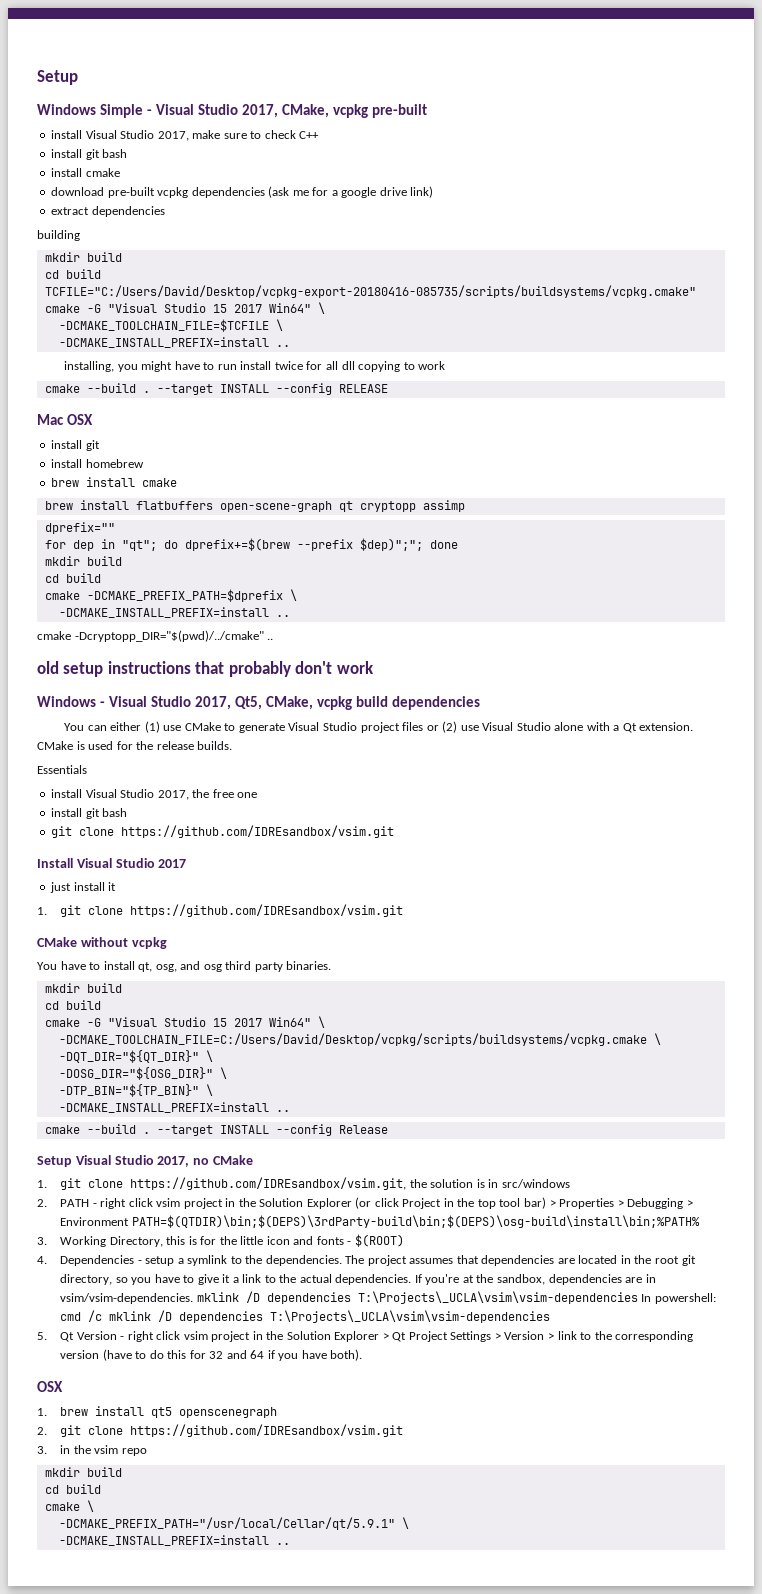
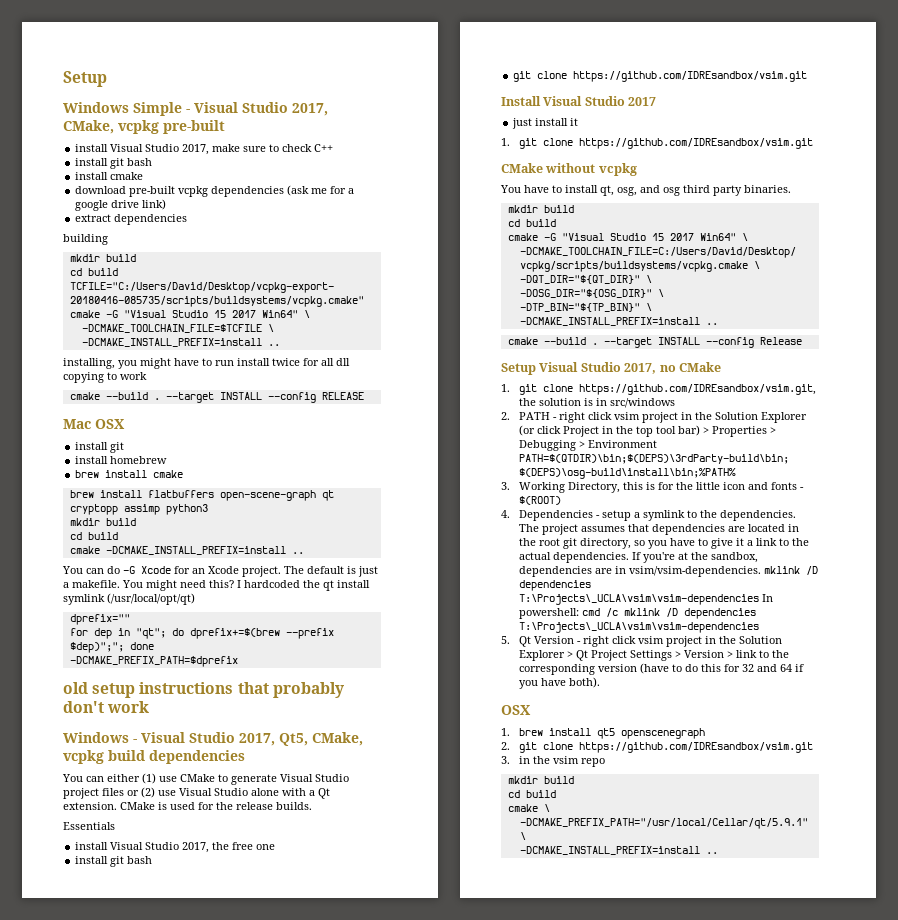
- brew install flatbuffers open-scene-graph qt cryptopp assimp
+ brew install flatbuffers open-scene-graph qt cryptopp assimp python3
+ mkdir build
+ cd build
+ cmake -DCMAKE_INSTALL_PREFIX=install ..
+ You can do -G Xcode for an Xcode project. The default is just a makefile. You might need this? I hardcoded the qt install symlink (/usr/local/opt/qt)
  for dep in "qt"; do dprefix+=$(brew --prefix $dep)";"; done
- mkdir build
- cd build
- cmake -DCMAKE_PREFIX_PATH=$dprefix \
- -DCMAKE_INSTALL_PREFIX=install ..
- cmake -Dcryptopp_DIR="$(pwd)/../cmake" ..
+ -DCMAKE_PREFIX_PATH=$dprefix

